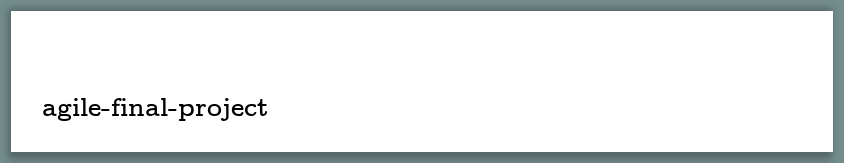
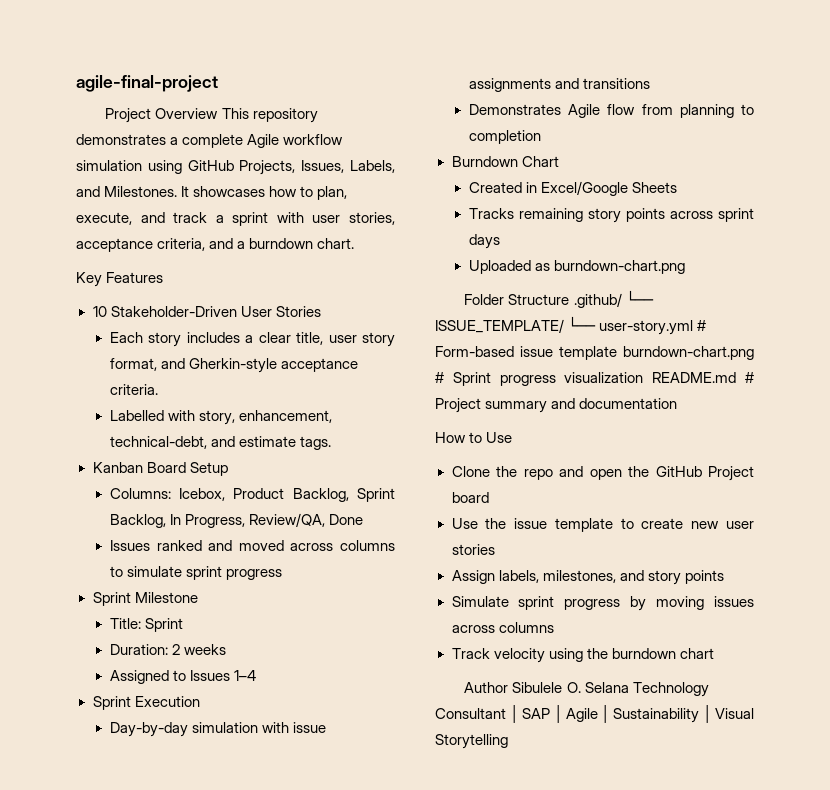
+ Project Overview This repository demonstrates a complete Agile workflow simulation using GitHub Projects, Issues, Labels, and Milestones. It showcases how to plan, execute, and track a sprint with user stories, acceptance criteria, and a burndown chart.
+ Key Features
+ 10 Stakeholder-Driven User Stories
+ Each story includes a clear title, user story format, and Gherkin-style acceptance criteria.
+ Labelled with story, enhancement, technical-debt, and estimate tags.
+ Kanban Board Setup
+ Columns: Icebox, Product Backlog, Sprint Backlog, In Progress, Review/QA, Done
+ Issues ranked and moved across columns to simulate sprint progress
+ Sprint Milestone
+ Title: Sprint
+ Duration: 2 weeks
+ Assigned to Issues 1–4
+ Sprint Execution
+ Day-by-day simulation with issue assignments and transitions
+ Demonstrates Agile flow from planning to completion
+ Burndown Chart
+ Created in Excel/Google Sheets
+ Tracks remaining story points across sprint days
+ Uploaded as burndown-chart.png
+ Folder Structure .github/ └── ISSUE_TEMPLATE/ └── user-story.yml # Form-based issue template burndown-chart.png # Sprint progress visualization README.md # Project summary and documentation
+ How to Use
+ Clone the repo and open the GitHub Project board
+ Use the issue template to create new user stories
+ Assign labels, milestones, and story points
+ Simulate sprint progress by moving issues across columns
+ Track velocity using the burndown chart
+ Author Sibulele O. Selana Technology Consultant | SAP | Agile | Sustainability | Visual Storytelling

